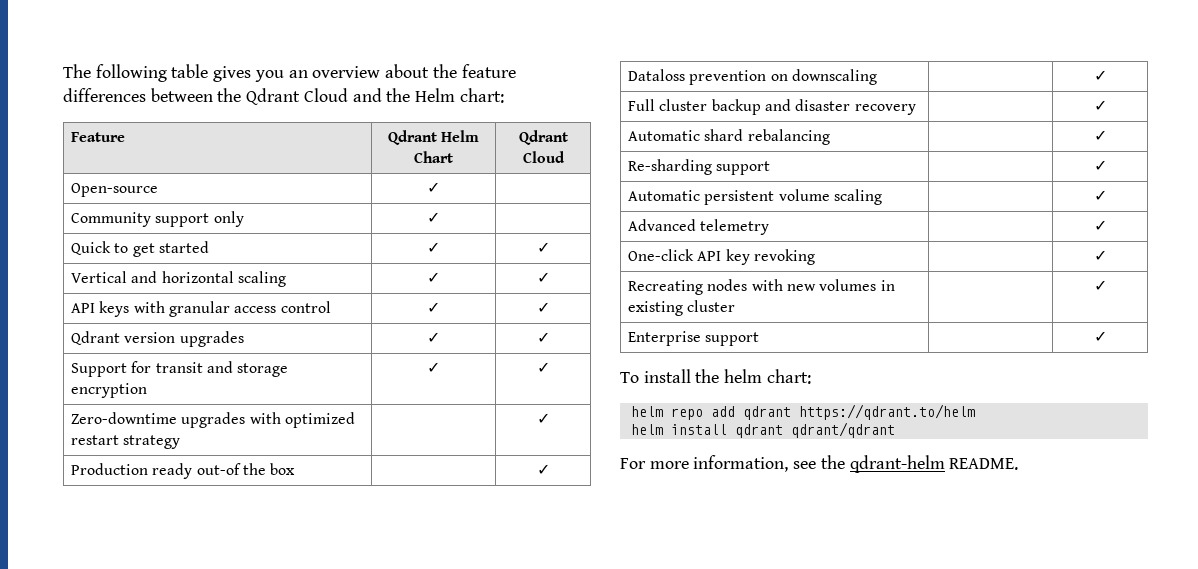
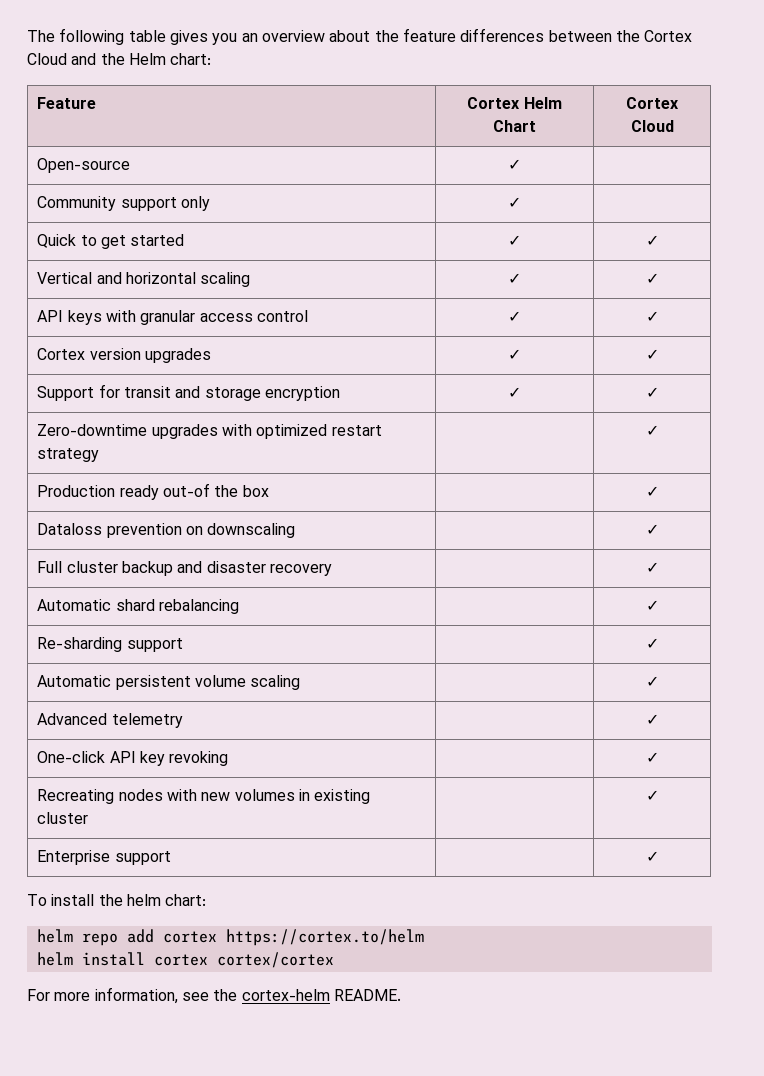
- The following table gives you an overview about the feature differences between the Qdrant Cloud and the Helm chart:
+ The following table gives you an overview about the feature differences between the Cortex Cloud and the Helm chart:
- Feature | Qdrant Helm Chart | Qdrant Cloud
+ Feature | Cortex Helm Chart | Cortex Cloud
- Qdrant version upgrades | ✓ | ✓
+ Cortex version upgrades | ✓ | ✓
- helm repo add qdrant https://qdrant.to/helm
+ helm repo add cortex https://cortex.to/helm
- helm install qdrant qdrant/qdrant
+ helm install cortex cortex/cortex
- For more information, see the qdrant-helm README.
+ For more information, see the cortex-helm README.

